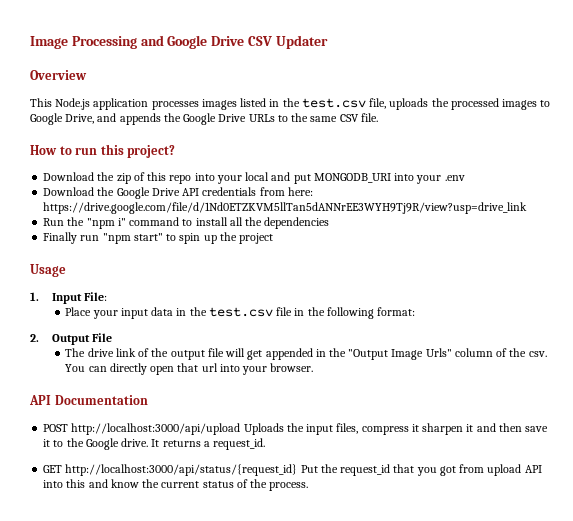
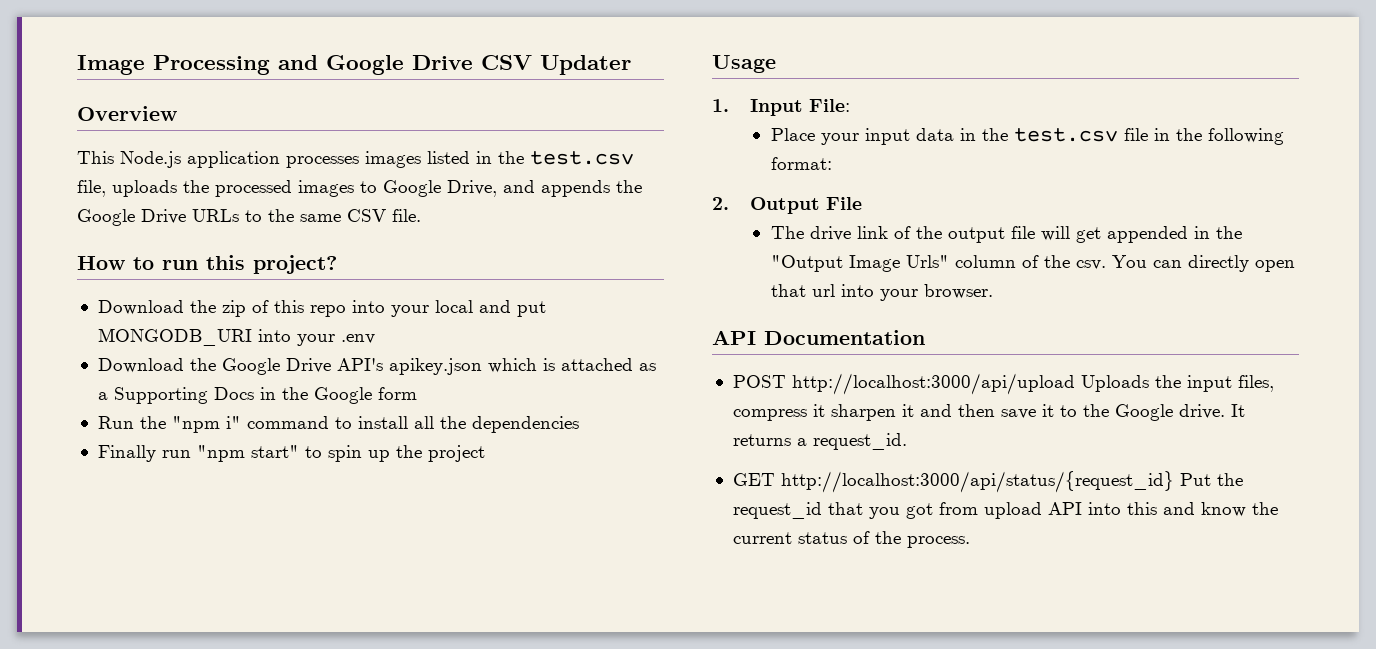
- Download the Google Drive API credentials from here: https://drive.google.com/file/d/1Nd0ETZKVM5llTan5dANNrEE3WYH9Tj9R/view?usp=drive_link
+ Download the Google Drive API's apikey.json which is attached as a Supporting Docs in the Google form

